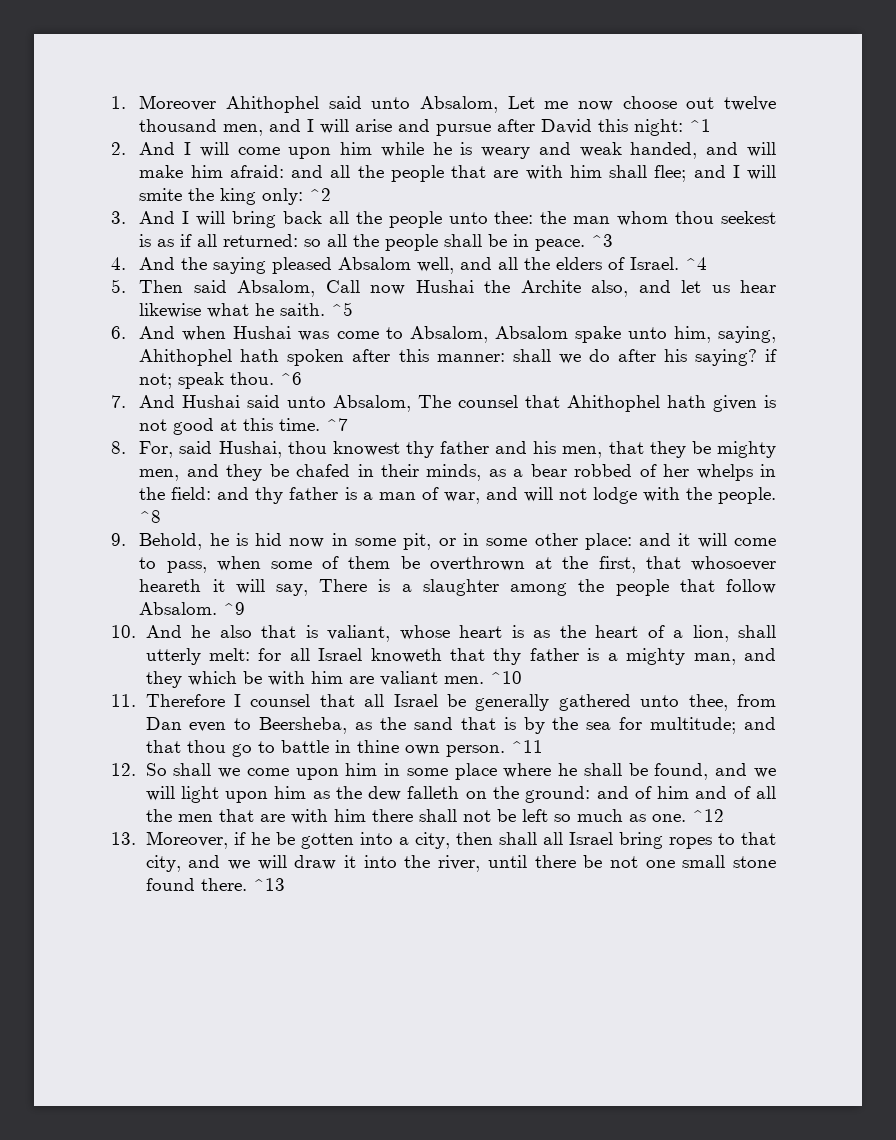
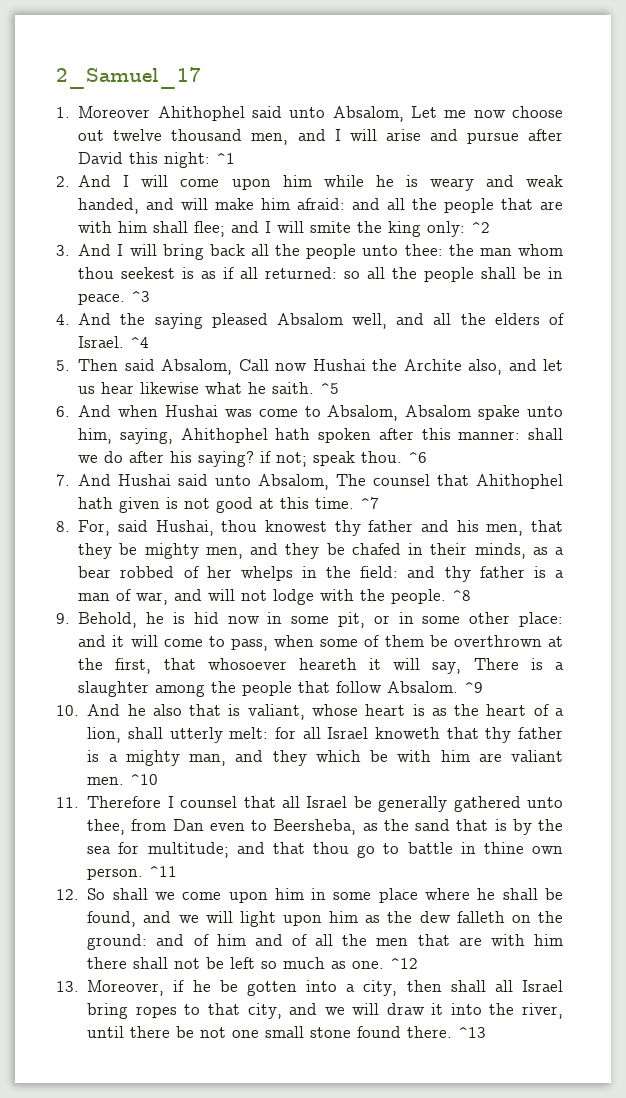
+ 2_Samuel_17

